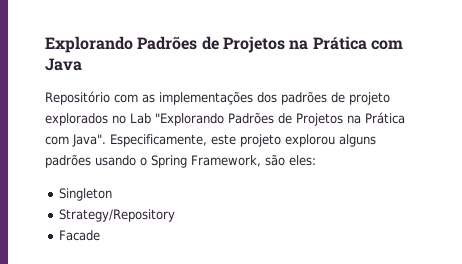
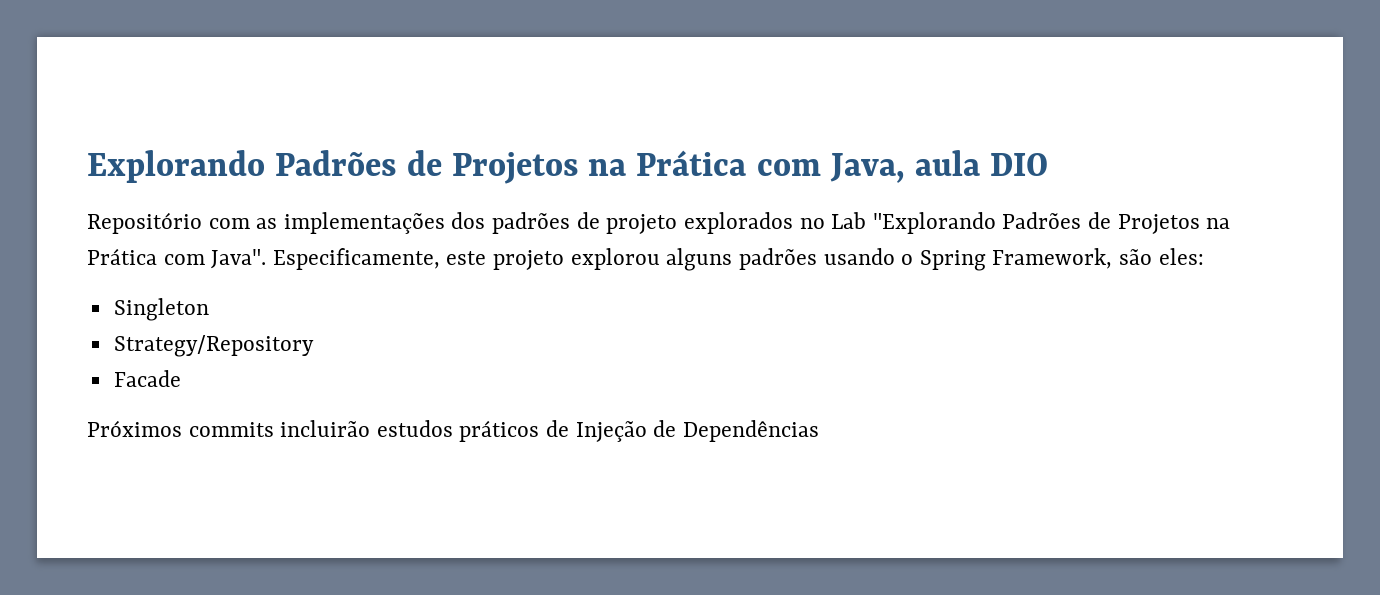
- Explorando Padrões de Projetos na Prática com Java
+ Explorando Padrões de Projetos na Prática com Java, aula DIO
+ Próximos commits incluirão estudos práticos de Injeção de Dependências

